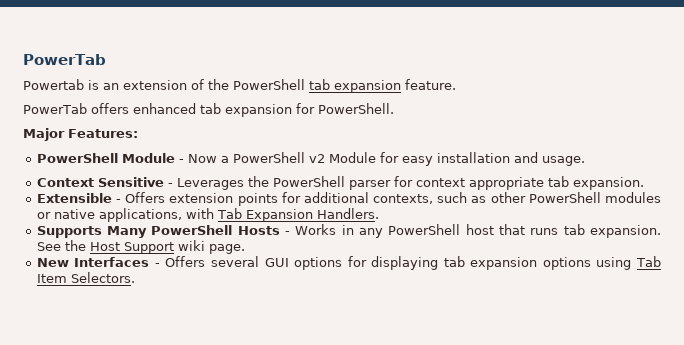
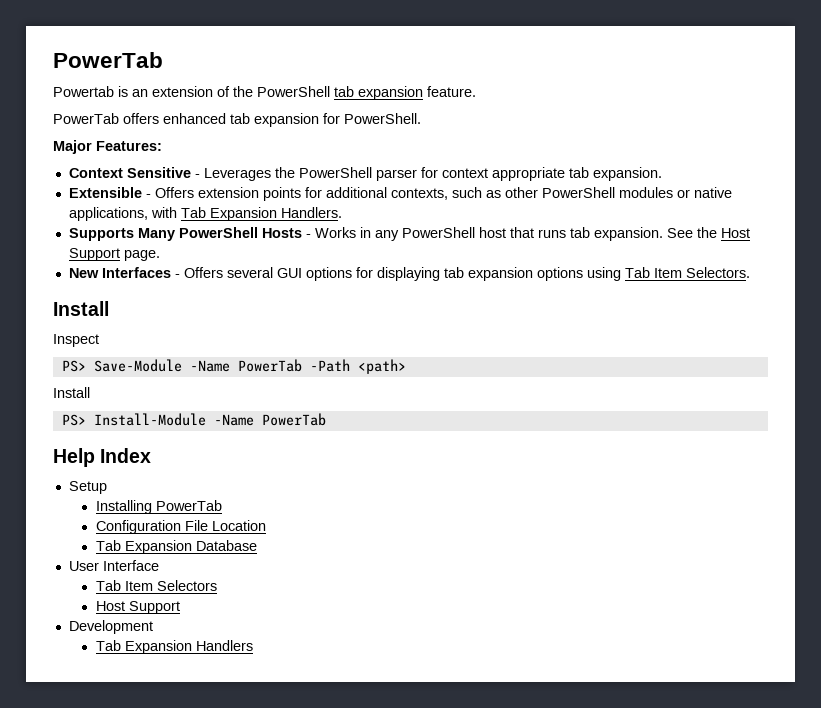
- PowerShell Module - Now a PowerShell v2 Module for easy installation and usage.
- See the Host Support wiki page.
+ See the Host Support page.
  New Interfaces - Offers several GUI options for displaying tab expansion options using Tab Item Selectors.
+ Install
+ Inspect
+ PS> Save-Module -Name PowerTab -Path <path>
+ Install
+ PS> Install-Module -Name PowerTab
+ Help Index
+ Setup
+ Installing PowerTab
+ Configuration File Location
+ Tab Expansion Database
+ User Interface
+ Tab Item Selectors
+ Host Support
+ Development
+ Tab Expansion Handlers

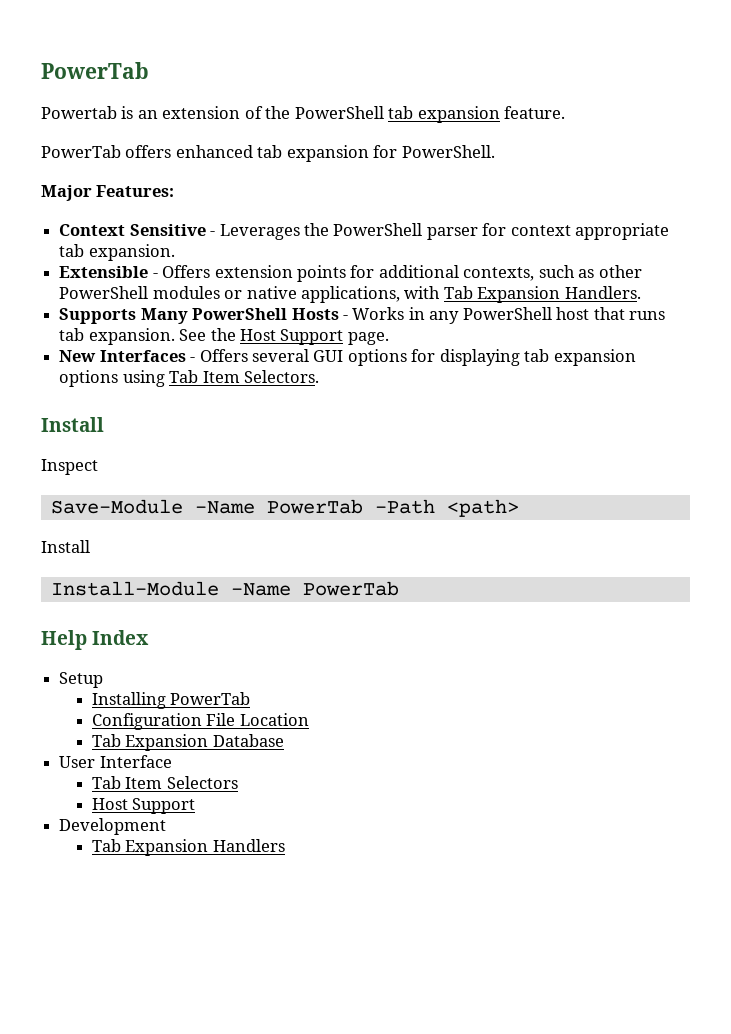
- PS> Save-Module -Name PowerTab -Path <path>
+ Save-Module -Name PowerTab -Path <path>
- PS> Install-Module -Name PowerTab
+ Install-Module -Name PowerTab

